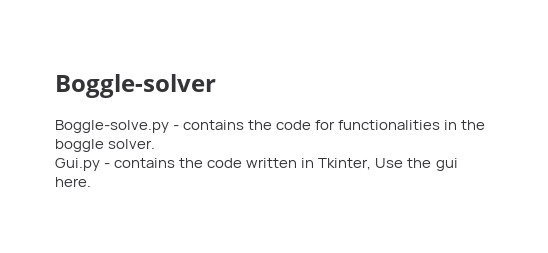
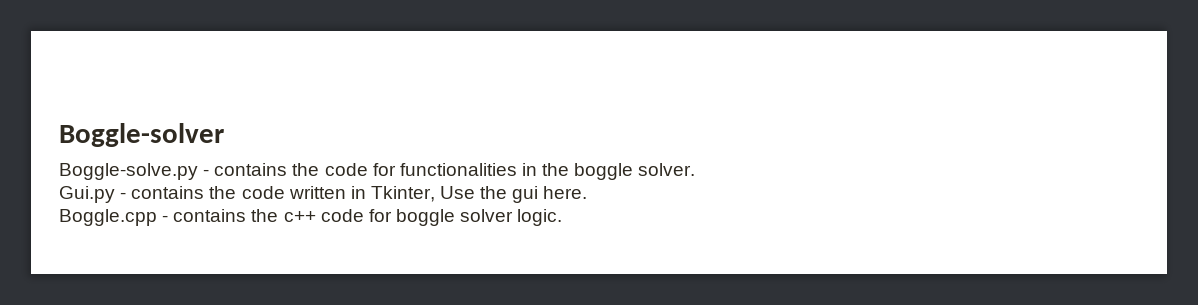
+ Boggle.cpp - contains the c++ code for boggle solver logic.

